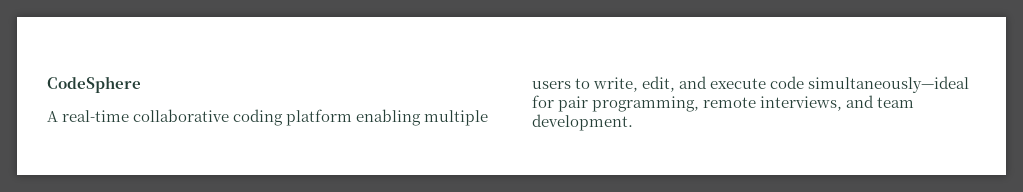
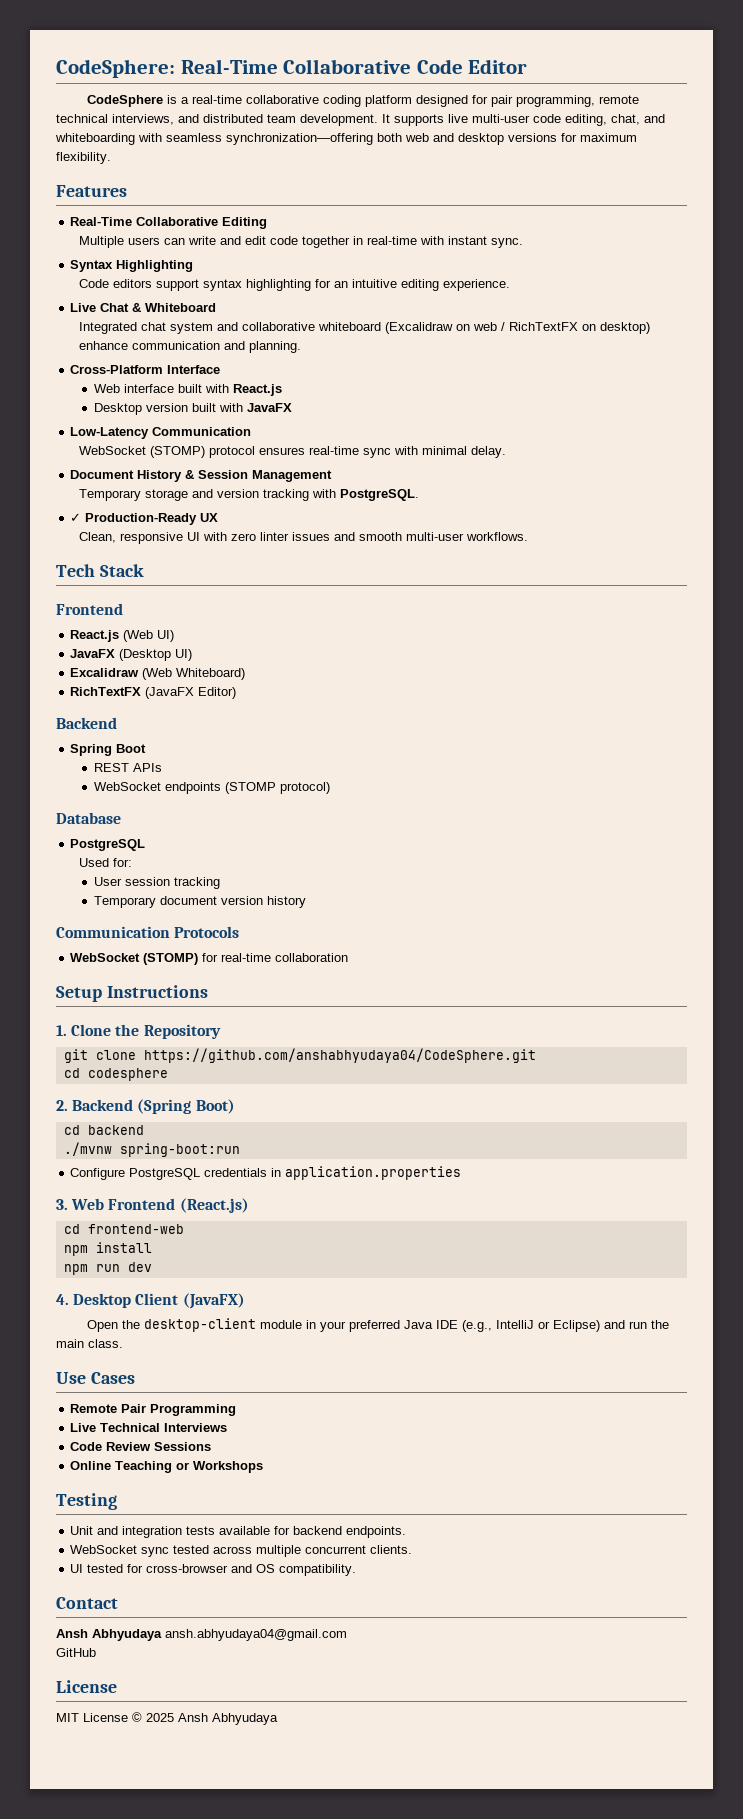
+ CodeSphere: Real-Time Collaborative Code Editor
- CodeSphere
- A real-time collaborative coding platform enabling multiple users to write, edit, and execute code simultaneously—ideal for pair programming, remote interviews, and team development.
+ CodeSphere is a real-time collaborative coding platform designed for pair programming, remote technical interviews, and distributed team development.
+ It supports live multi-user code editing, chat, and whiteboarding with seamless synchronization—offering both web and desktop versions for maximum flexibility.
+ Features
+ Real-Time Collaborative Editing
+ Multiple users can write and edit code together in real-time with instant sync.
+ Syntax Highlighting
+ Code editors support syntax highlighting for an intuitive editing experience.
+ Live Chat & Whiteboard
+ Integrated chat system and collaborative whiteboard (Excalidraw on web / RichTextFX on desktop) enhance communication and planning.
+ Cross-Platform Interface
+ Web interface built with React.js
+ Desktop version built with JavaFX
+ Low-Latency Communication
+ WebSocket (STOMP) protocol ensures real-time sync with minimal delay.
+ Document History & Session Management
+ Temporary storage and version tracking with PostgreSQL.
+ ✓ Production-Ready UX
+ Clean, responsive UI with zero linter issues and smooth multi-user workflows.
+ Tech Stack
+ Frontend
+ React.js (Web UI)
+ JavaFX (Desktop UI)
+ Excalidraw (Web Whiteboard)
+ RichTextFX (JavaFX Editor)
+ Backend
+ Spring Boot
+ REST APIs
+ WebSocket endpoints (STOMP protocol)
+ Database
+ PostgreSQL
+ Used for:
+ User session tracking
+ Temporary document version history
+ Communication Protocols
+ WebSocket (STOMP) for real-time collaboration
+ Setup Instructions
+ 1. Clone the Repository
+ git clone https://github.com/anshabhyudaya04/CodeSphere.git
+ cd codesphere
+ 2. Backend (Spring Boot)
+ cd backend
+ ./mvnw spring-boot:run
+ Configure PostgreSQL credentials in application.properties
+ 3. Web Frontend (React.js)
+ cd frontend-web
+ npm install
+ npm run dev
+ 4. Desktop Client (JavaFX)
+ Open the desktop-client module in your preferred Java IDE (e.g., IntelliJ or Eclipse) and run the main class.
+ Use Cases
+ Remote Pair Programming
+ Live Technical Interviews
+ Code Review Sessions
+ Online Teaching or Workshops
+ Testing
+ Unit and integration tests available for backend endpoints.
+ WebSocket sync tested across multiple concurrent clients.
+ UI tested for cross-browser and OS compatibility.
+ Contact
+ Ansh Abhyudaya ansh.abhyudaya04@gmail.com
+ GitHub
+ License
+ MIT License © 2025 Ansh Abhyudaya

